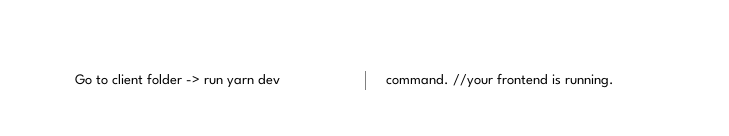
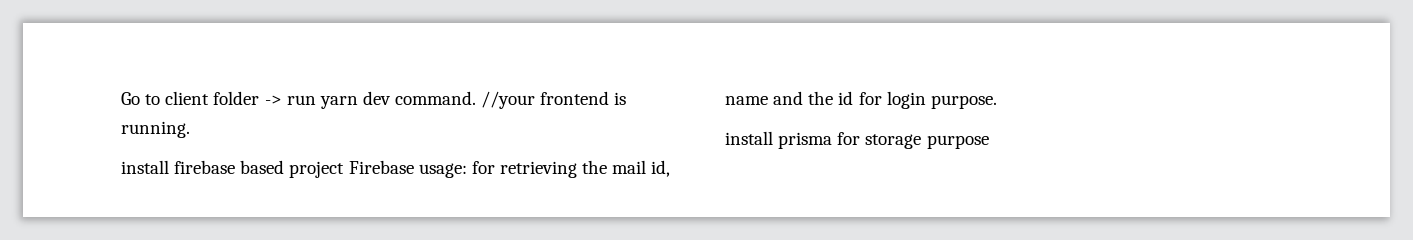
+ install firebase based project Firebase usage: for retrieving the mail id, name and the id for login purpose.
+ install prisma for storage purpose

